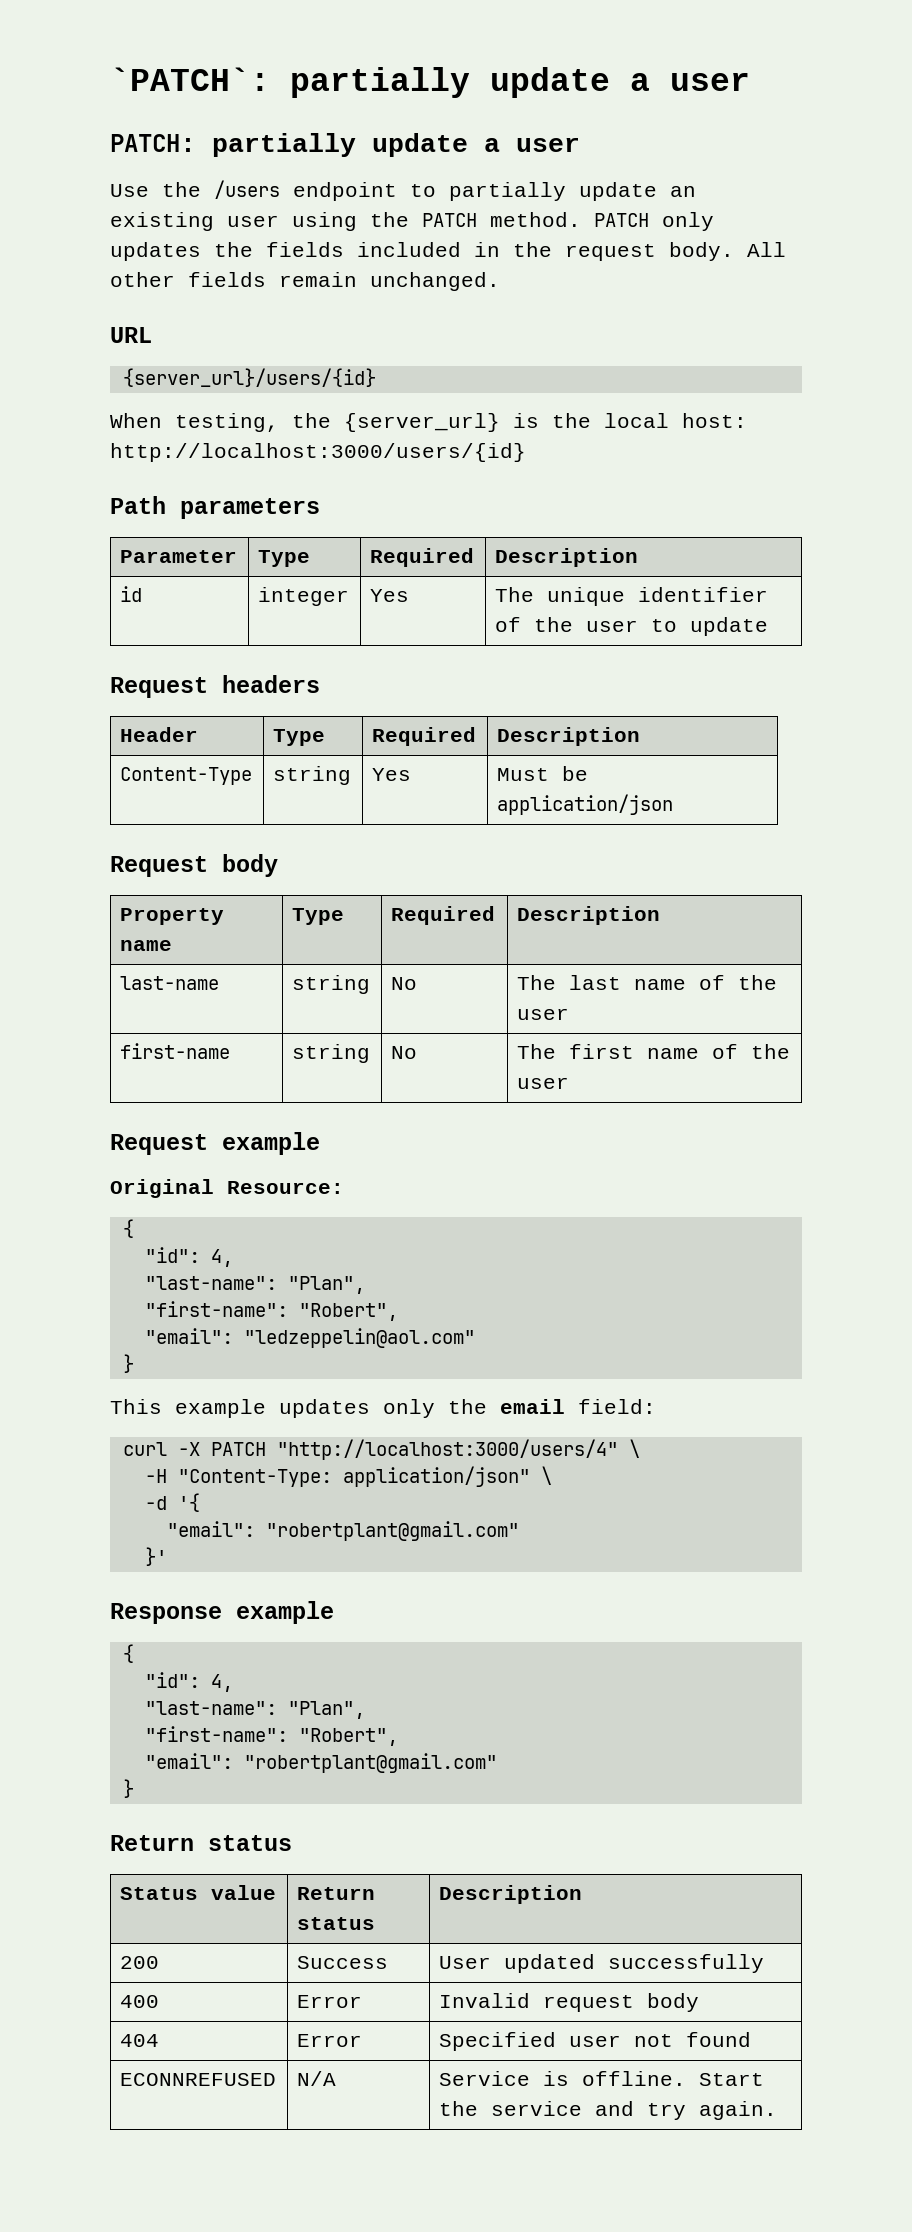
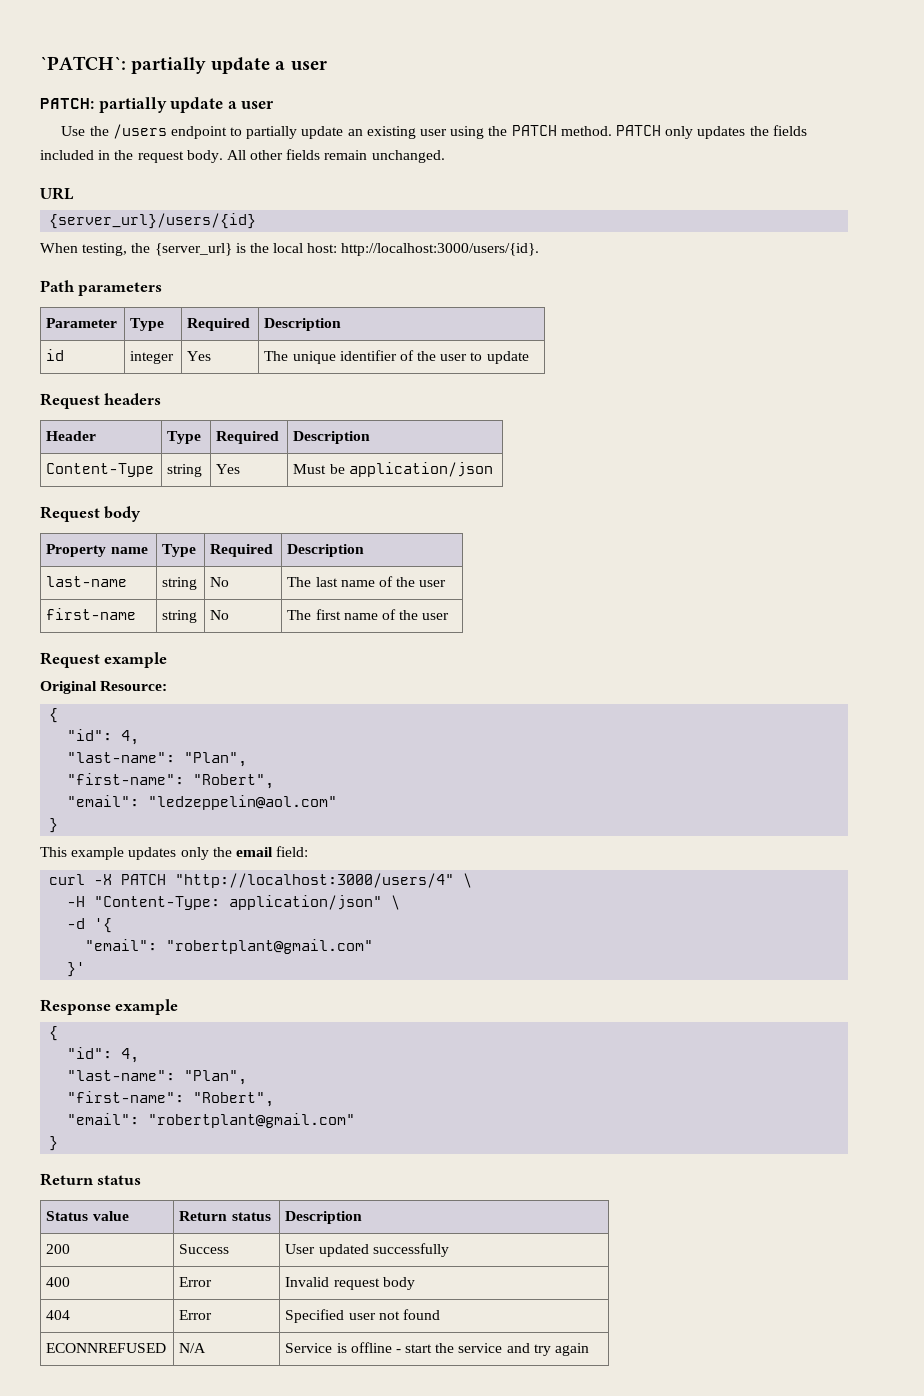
- When testing, the {server_url} is the local host: http://localhost:3000/users/{id}
+ When testing, the {server_url} is the local host: http://localhost:3000/users/{id}.
- ECONNREFUSED | N/A | Service is offline. Start the service and try again.
+ ECONNREFUSED | N/A | Service is offline - start the service and try again

